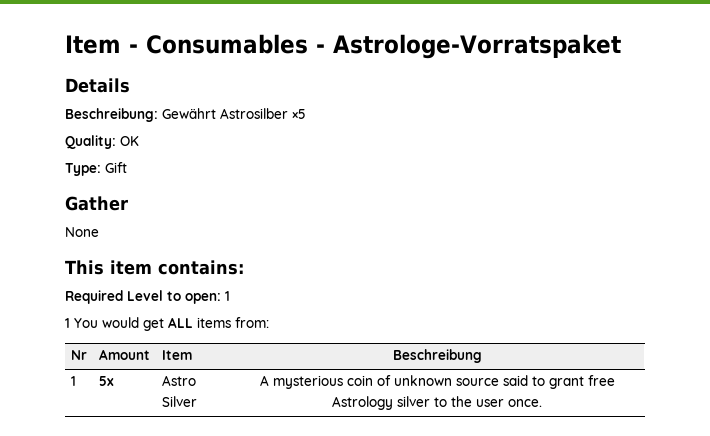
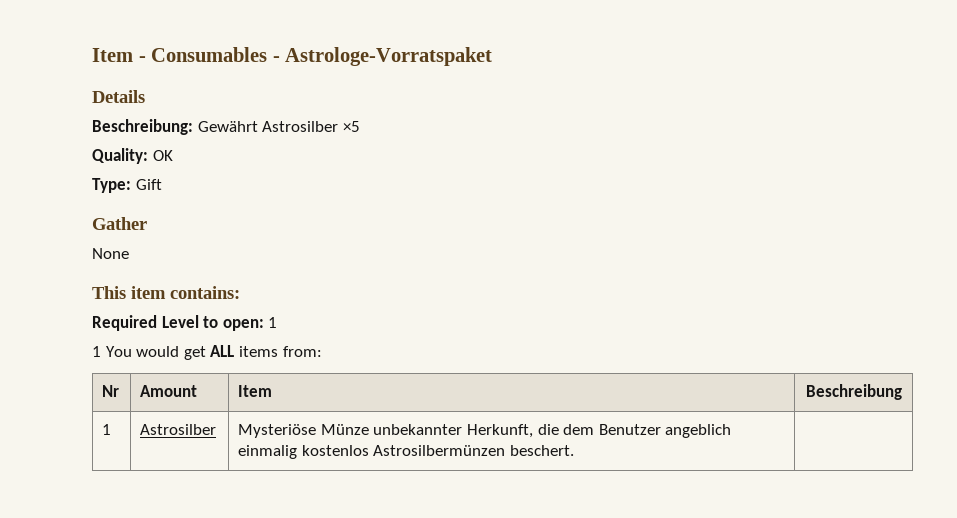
- 1 | 5x | Astro Silver | A mysterious coin of unknown source said to grant free Astrology silver to the user once.
+ 1 | Astrosilber | Mysteriöse Münze unbekannter Herkunft, die dem Benutzer angeblich einmalig kostenlos Astrosilbermünzen beschert. |

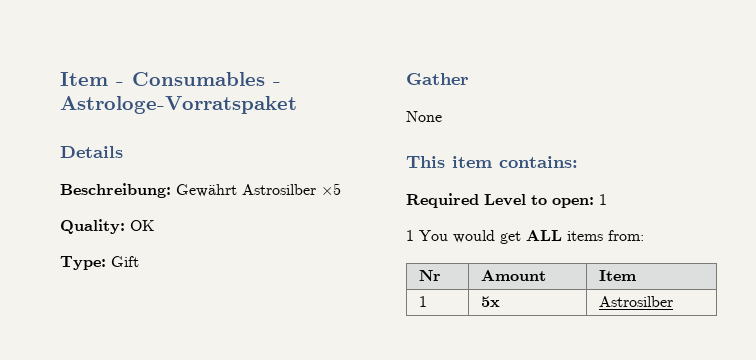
- Nr | Amount | Item | Beschreibung
- 1 | Astrosilber | Mysteriöse Münze unbekannter Herkunft, die dem Benutzer angeblich einmalig kostenlos Astrosilbermünzen beschert. |
+ Nr | Amount | Item
+ 1 | 5x | Astrosilber

